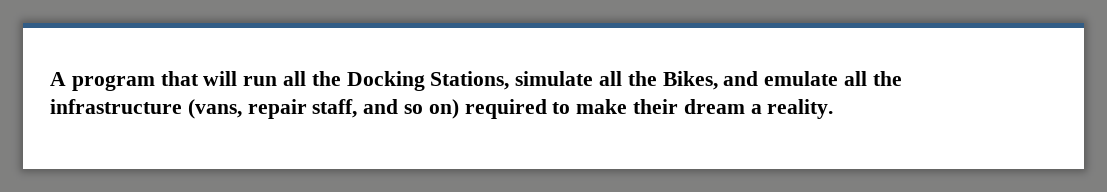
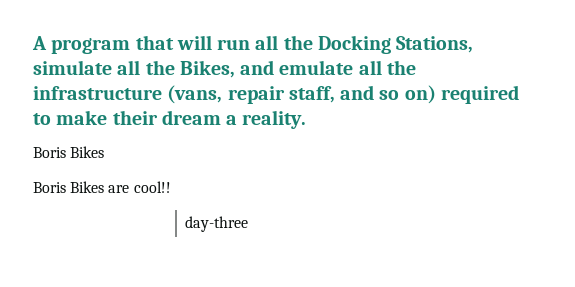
  A program that will run all the Docking Stations, simulate all the Bikes, and emulate all the infrastructure (vans, repair staff, and so on) required to make their dream a reality.
+ Boris Bikes
+ Boris Bikes are cool!!
+ day-three

